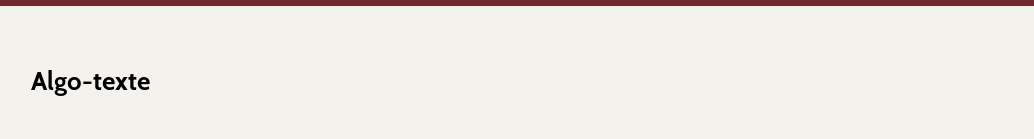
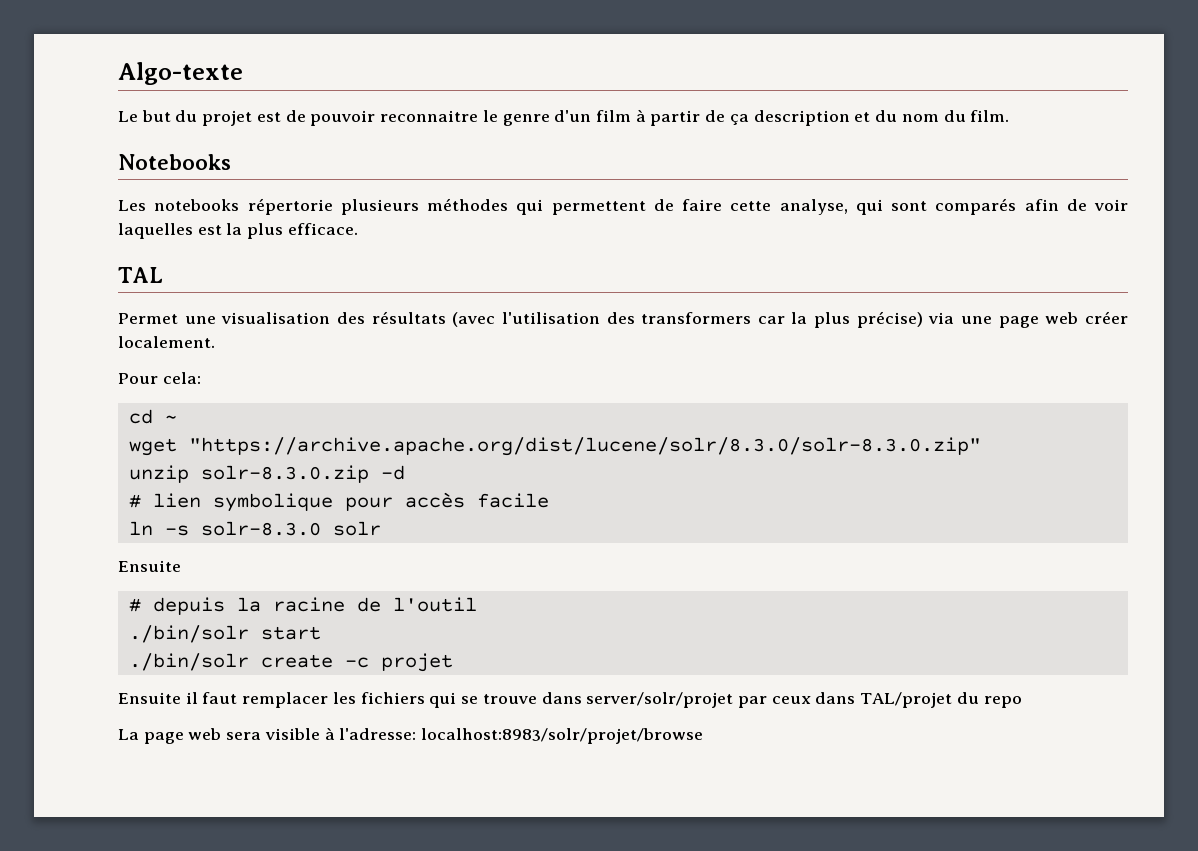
+ Le but du projet est de pouvoir reconnaitre le genre d'un film à partir de ça description et du nom du film.
+ Notebooks
+ Les notebooks répertorie plusieurs méthodes qui permettent de faire cette analyse, qui sont comparés afin de voir laquelles est la plus efficace.
+ TAL
+ Permet une visualisation des résultats (avec l'utilisation des transformers car la plus précise) via une page web créer localement.
+ Pour cela:
+ cd ~
+ wget "https://archive.apache.org/dist/lucene/solr/8.3.0/solr-8.3.0.zip"
+ unzip solr-8.3.0.zip -d
+ # lien symbolique pour accès facile
+ ln -s solr-8.3.0 solr
+ Ensuite
+ # depuis la racine de l'outil
+ ./bin/solr start
+ ./bin/solr create -c projet
+ Ensuite il faut remplacer les fichiers qui se trouve dans server/solr/projet par ceux dans TAL/projet du repo
+ La page web sera visible à l'adresse: localhost:8983/solr/projet/browse

